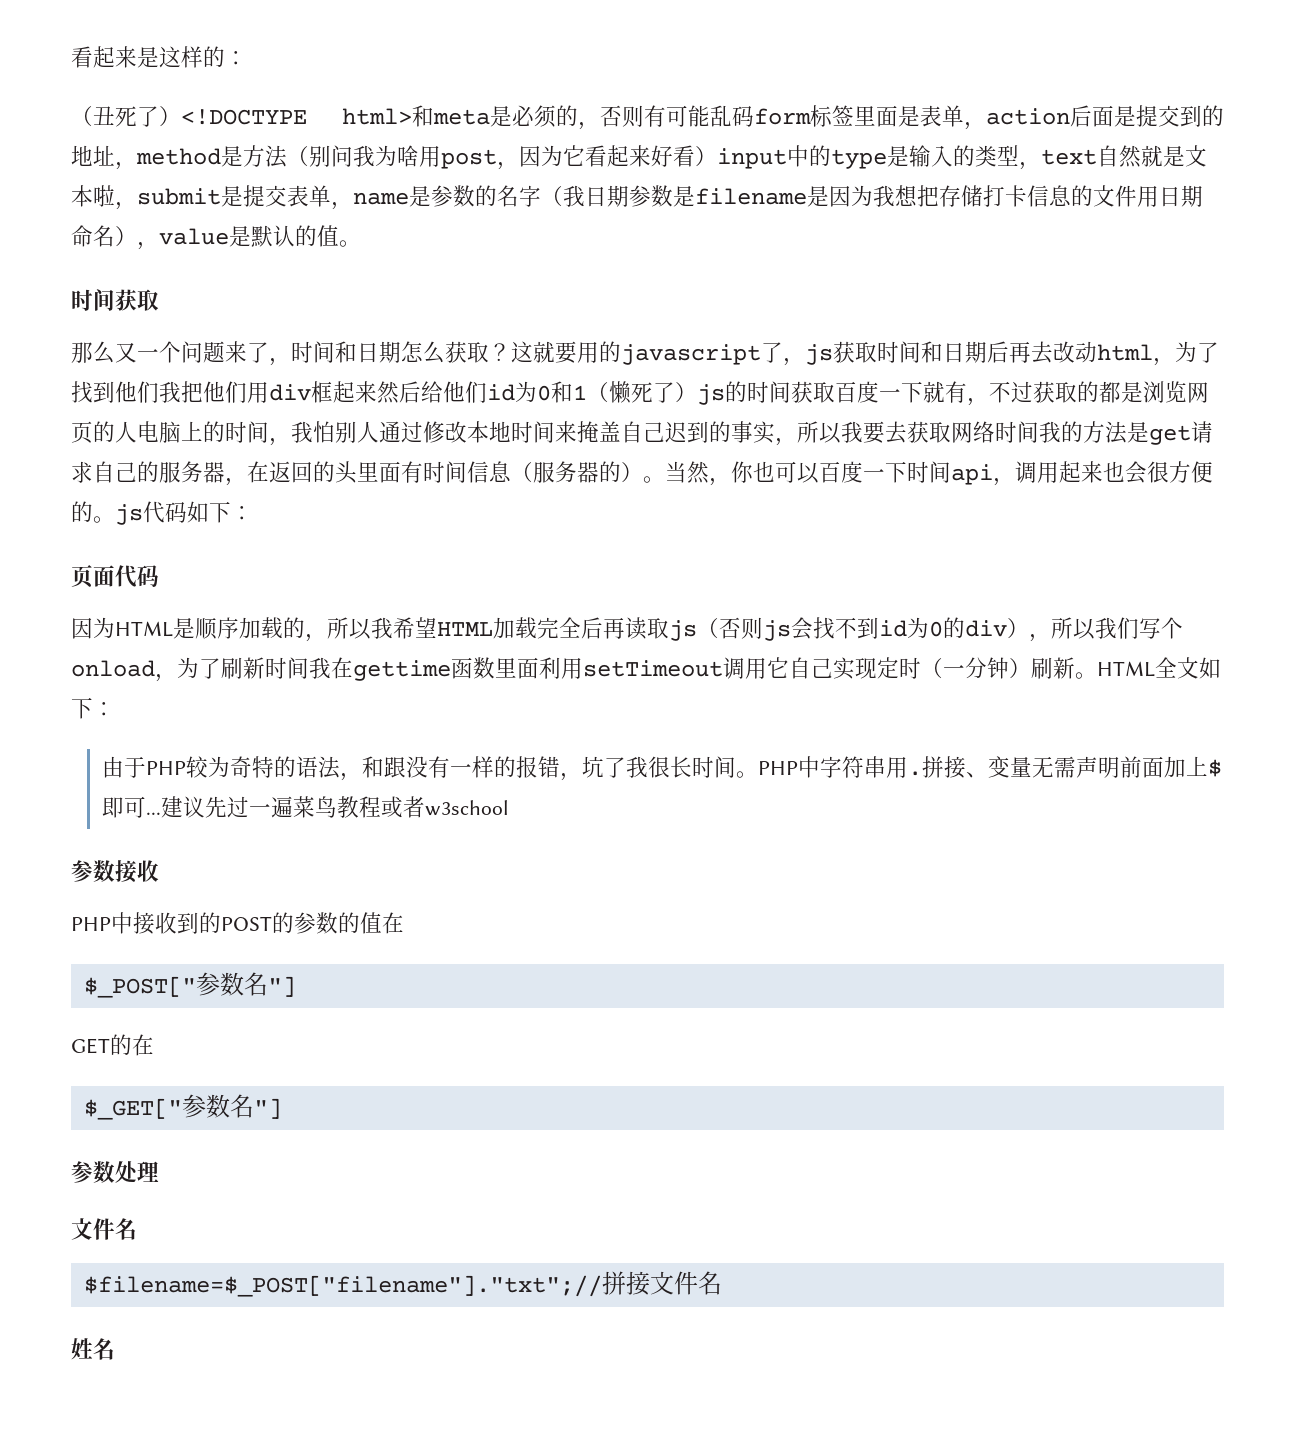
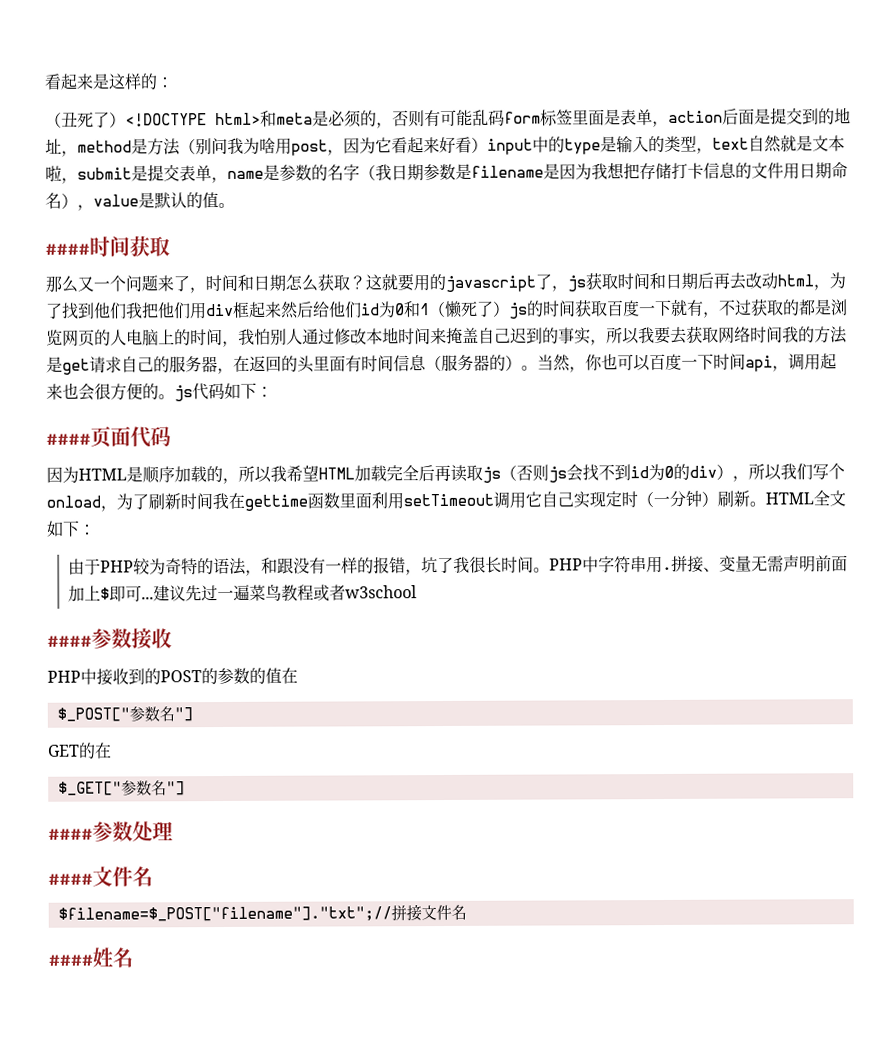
  （丑死了）<!DOCTYPE html>和meta是必须的，否则有可能乱码form标签里面是表单，action后面是提交到的地址，method是方法（别问我为啥用post，因为它看起来好看）input中的type是输入的类型，text自然就是文本啦，submit是提交表单，name是参数的名字（我日期参数是filename是因为我想把存储打卡信息的文件用日期命名），value是默认的值。
- 时间获取
+ ####时间获取
- 页面代码
+ ####页面代码
- 参数接收
+ ####参数接收
- 参数处理
- 文件名
+ ####参数处理
+ ####文件名
- 姓名
+ ####姓名

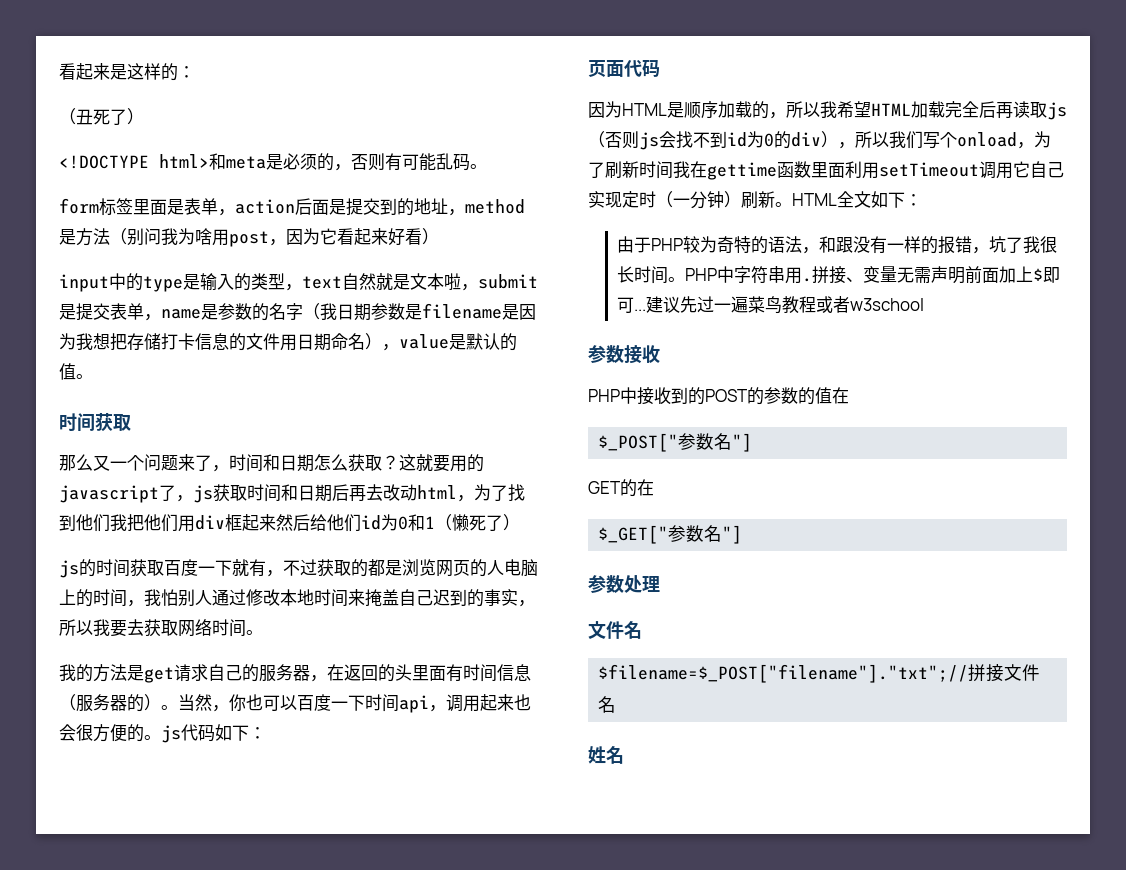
- （丑死了）<!DOCTYPE html>和meta是必须的，否则有可能乱码form标签里面是表单，action后面是提交到的地址，method是方法（别问我为啥用post，因为它看起来好看）input中的type是输入的类型，text自然就是文本啦，submit是提交表单，name是参数的名字（我日期参数是filename是因为我想把存储打卡信息的文件用日期命名），value是默认的值。
- ####时间获取
+ （丑死了）
+ <!DOCTYPE html>和meta是必须的，否则有可能乱码。
+ form标签里面是表单，action后面是提交到的地址，method是方法（别问我为啥用post，因为它看起来好看）
+ input中的type是输入的类型，text自然就是文本啦，submit是提交表单，name是参数的名字（我日期参数是filename是因为我想把存储打卡信息的文件用日期命名），value是默认的值。
+ 时间获取
- 这就要用的javascript了，js获取时间和日期后再去改动html，为了找到他们我把他们用div框起来然后给他们id为0和1（懒死了）js的时间获取百度一下就有，不过获取的都是浏览网页的人电脑上的时间，我怕别人通过修改本地时间来掩盖自己迟到的事实，所以我要去获取网络时间我的方法是get请求自己的服务器，在返回的头里面有时间信息（服务器的）。
+ 这就要用的javascript了，js获取时间和日期后再去改动html，为了找到他们我把他们用div框起来然后给他们id为0和1（懒死了）
+ js的时间获取百度一下就有，不过获取的都是浏览网页的人电脑上的时间，我怕别人通过修改本地时间来掩盖自己迟到的事实，所以我要去获取网络时间。
+ 我的方法是get请求自己的服务器，在返回的头里面有时间信息（服务器的）。
- ####页面代码
+ 页面代码
- ####参数接收
+ 参数接收
- ####参数处理
- ####文件名
+ 参数处理
+ 文件名
- ####姓名
+ 姓名

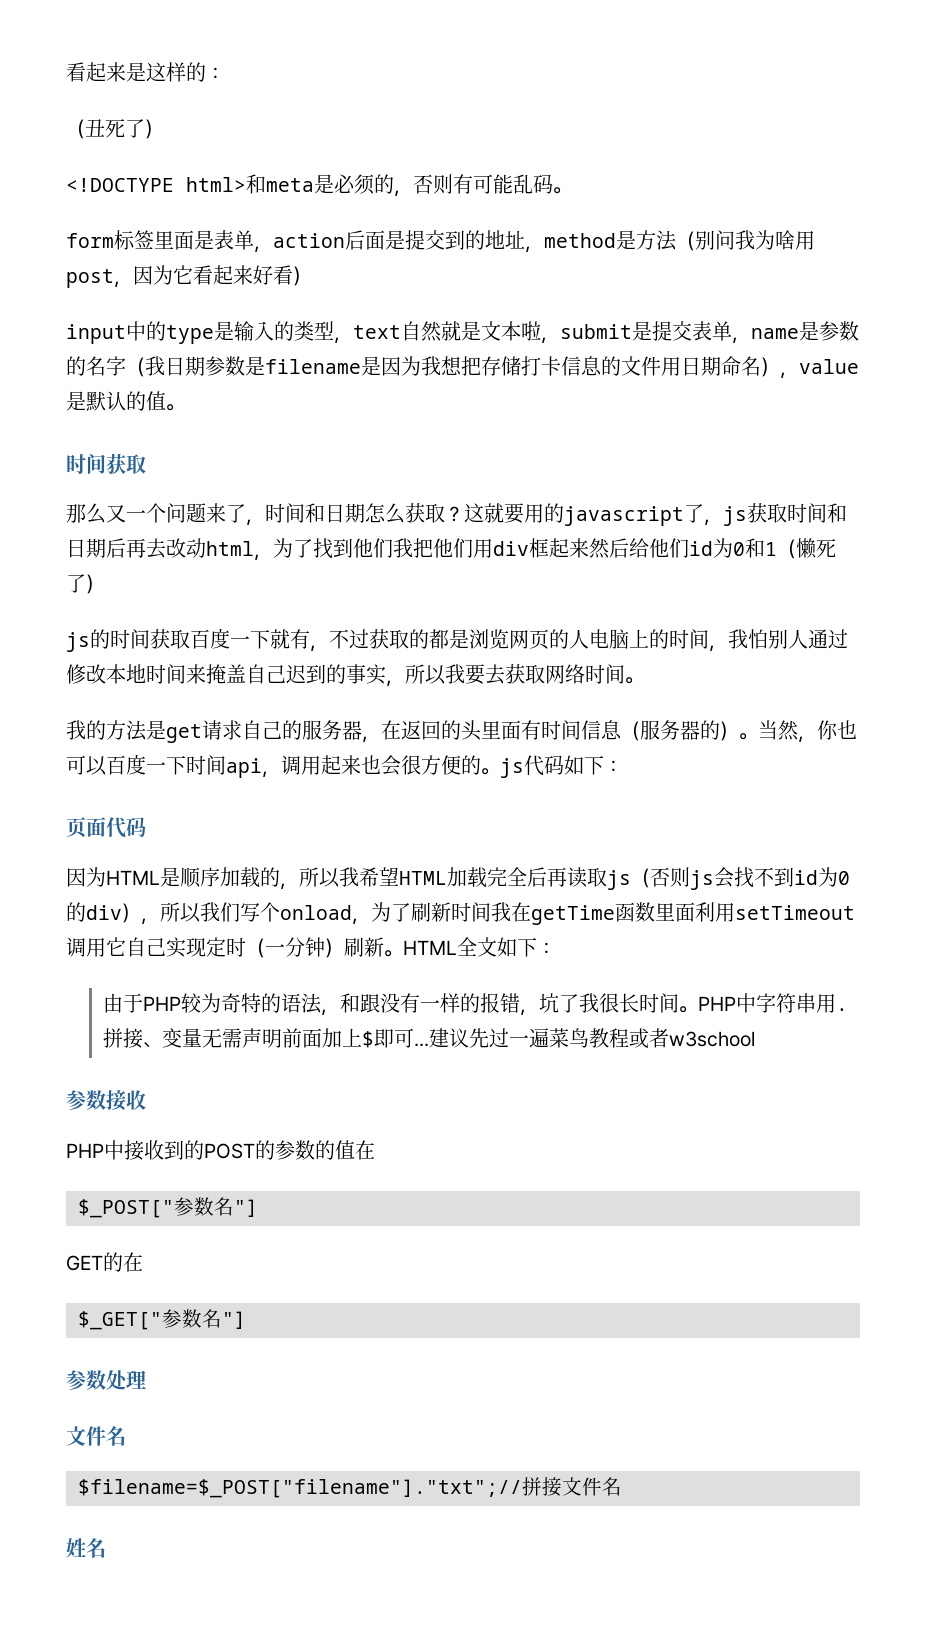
- 因为HTML是顺序加载的，所以我希望HTML加载完全后再读取js（否则js会找不到id为0的div），所以我们写个onload，为了刷新时间我在gettime函数里面利用setTimeout调用它自己实现定时（一分钟）刷新。
+ 因为HTML是顺序加载的，所以我希望HTML加载完全后再读取js（否则js会找不到id为0的div），所以我们写个onload，为了刷新时间我在getTime函数里面利用setTimeout调用它自己实现定时（一分钟）刷新。

